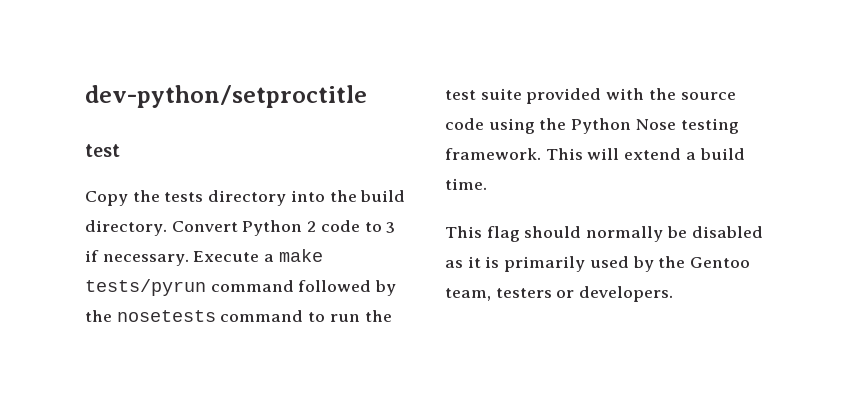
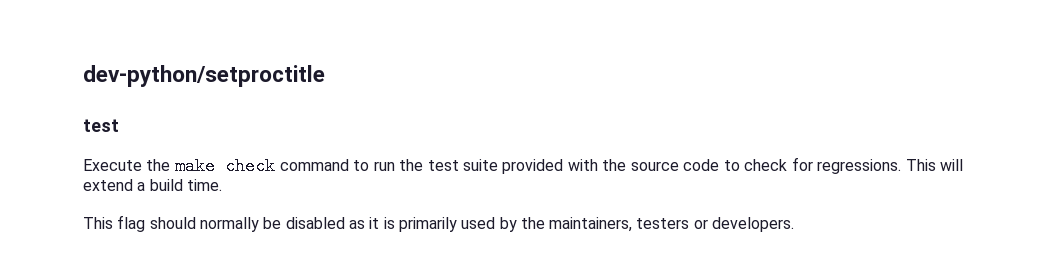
- Copy the tests directory into the build directory. Convert Python 2 code to 3 if necessary. Execute a make tests/pyrun command followed by the nosetests command to run the test suite provided with the source code using the Python Nose testing framework.
+ Execute the make check command to run the test suite provided with the source code to check for regressions.
- This flag should normally be disabled as it is primarily used by the Gentoo team, testers or developers.
+ This flag should normally be disabled as it is primarily used by the maintainers, testers or developers.

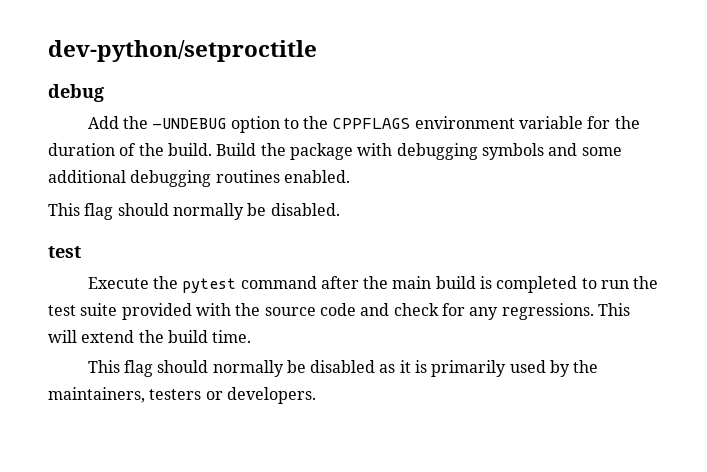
  dev-python/setproctitle
+ debug
+ Add the -UNDEBUG option to the CPPFLAGS environment variable for the duration of the build. Build the package with debugging symbols and some additional debugging routines enabled.
+ This flag should normally be disabled.
  test
- Execute the make check command to run the test suite provided with the source code to check for regressions.
+ Execute the pytest command after the main build is completed to run the test suite provided with the source code and check for any regressions.
- This will extend a build time.
+ This will extend the build time.

